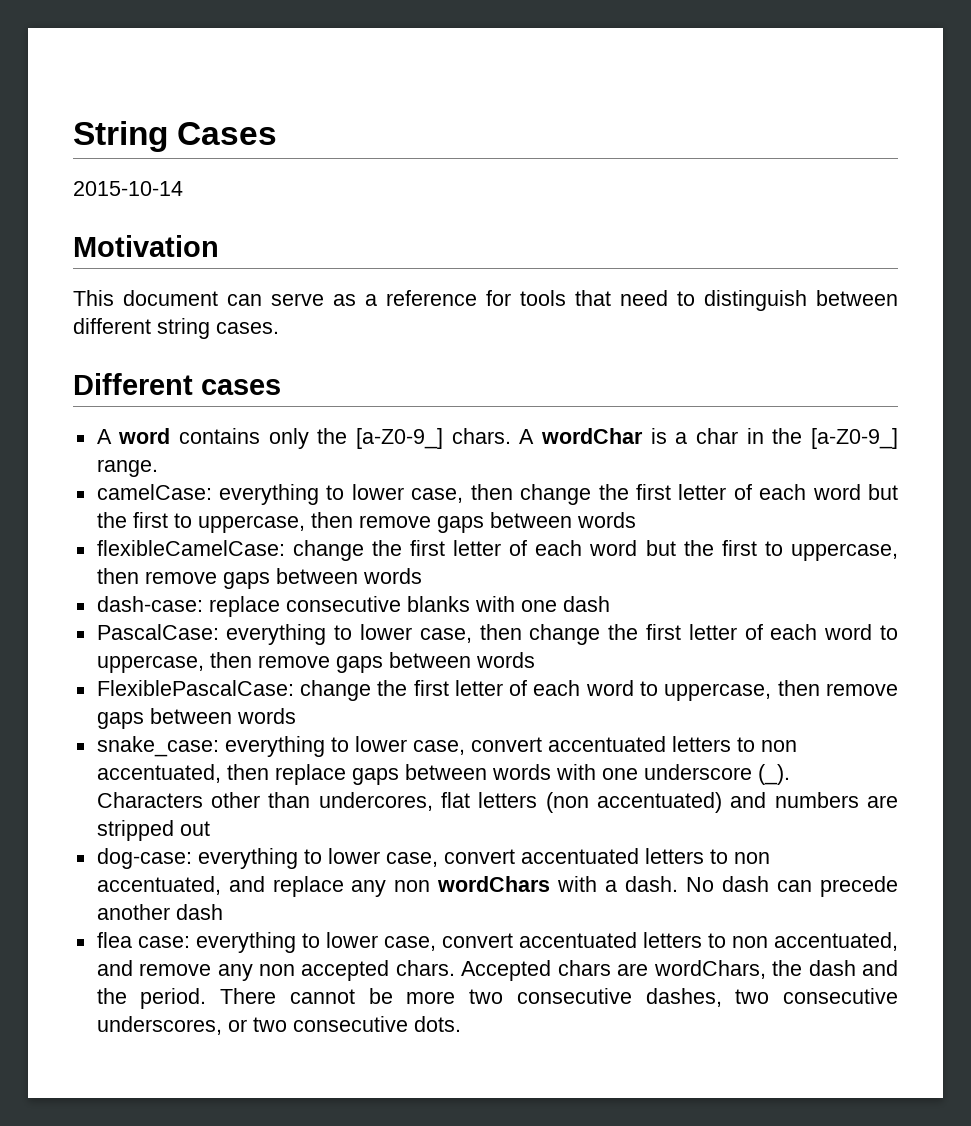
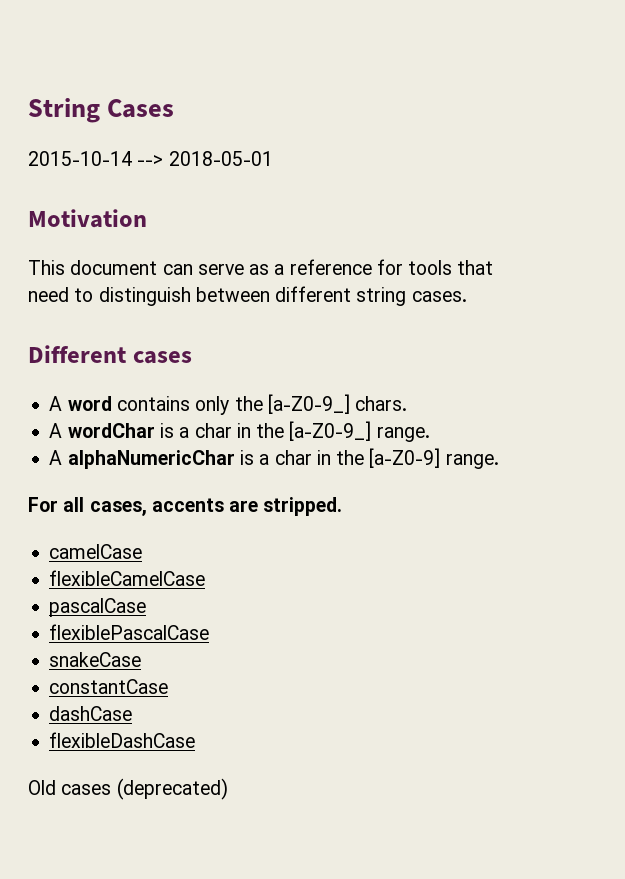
- 2015-10-14
+ 2015-10-14 --> 2018-05-01
- A word contains only the [a-Z0-9_] chars. A wordChar is a char in the [a-Z0-9_] range.
+ A word contains only the [a-Z0-9_] chars.
+ A wordChar is a char in the [a-Z0-9_] range.
- camelCase: everything to lower case, then change the first letter of each word but the first to uppercase, then remove gaps between words
- flexibleCamelCase: change the first letter of each word but the first to uppercase, then remove gaps between words
- dash-case: replace consecutive blanks with one dash
- PascalCase: everything to lower case, then change the first letter of each word to uppercase, then remove gaps between words
- FlexiblePascalCase: change the first letter of each word to uppercase, then remove gaps between words
- snake_case: everything to lower case, convert accentuated letters to non accentuated, then replace gaps between words with one underscore (_). Characters other than undercores, flat letters (non accentuated) and numbers are stripped out
- dog-case: everything to lower case, convert accentuated letters to non accentuated, and replace any non wordChars with a dash. No dash can precede another dash
- flea case: everything to lower case, convert accentuated letters to non accentuated, and remove any non accepted chars. Accepted chars are wordChars, the dash and the period. There cannot be more two consecutive dashes, two consecutive underscores, or two consecutive dots.
+ A alphaNumericChar is a char in the [a-Z0-9] range.
+ For all cases, accents are stripped.
+ camelCase
+ flexibleCamelCase
+ pascalCase
+ flexiblePascalCase
+ snakeCase
+ constantCase
+ dashCase
+ flexibleDashCase
+ Old cases (deprecated)

